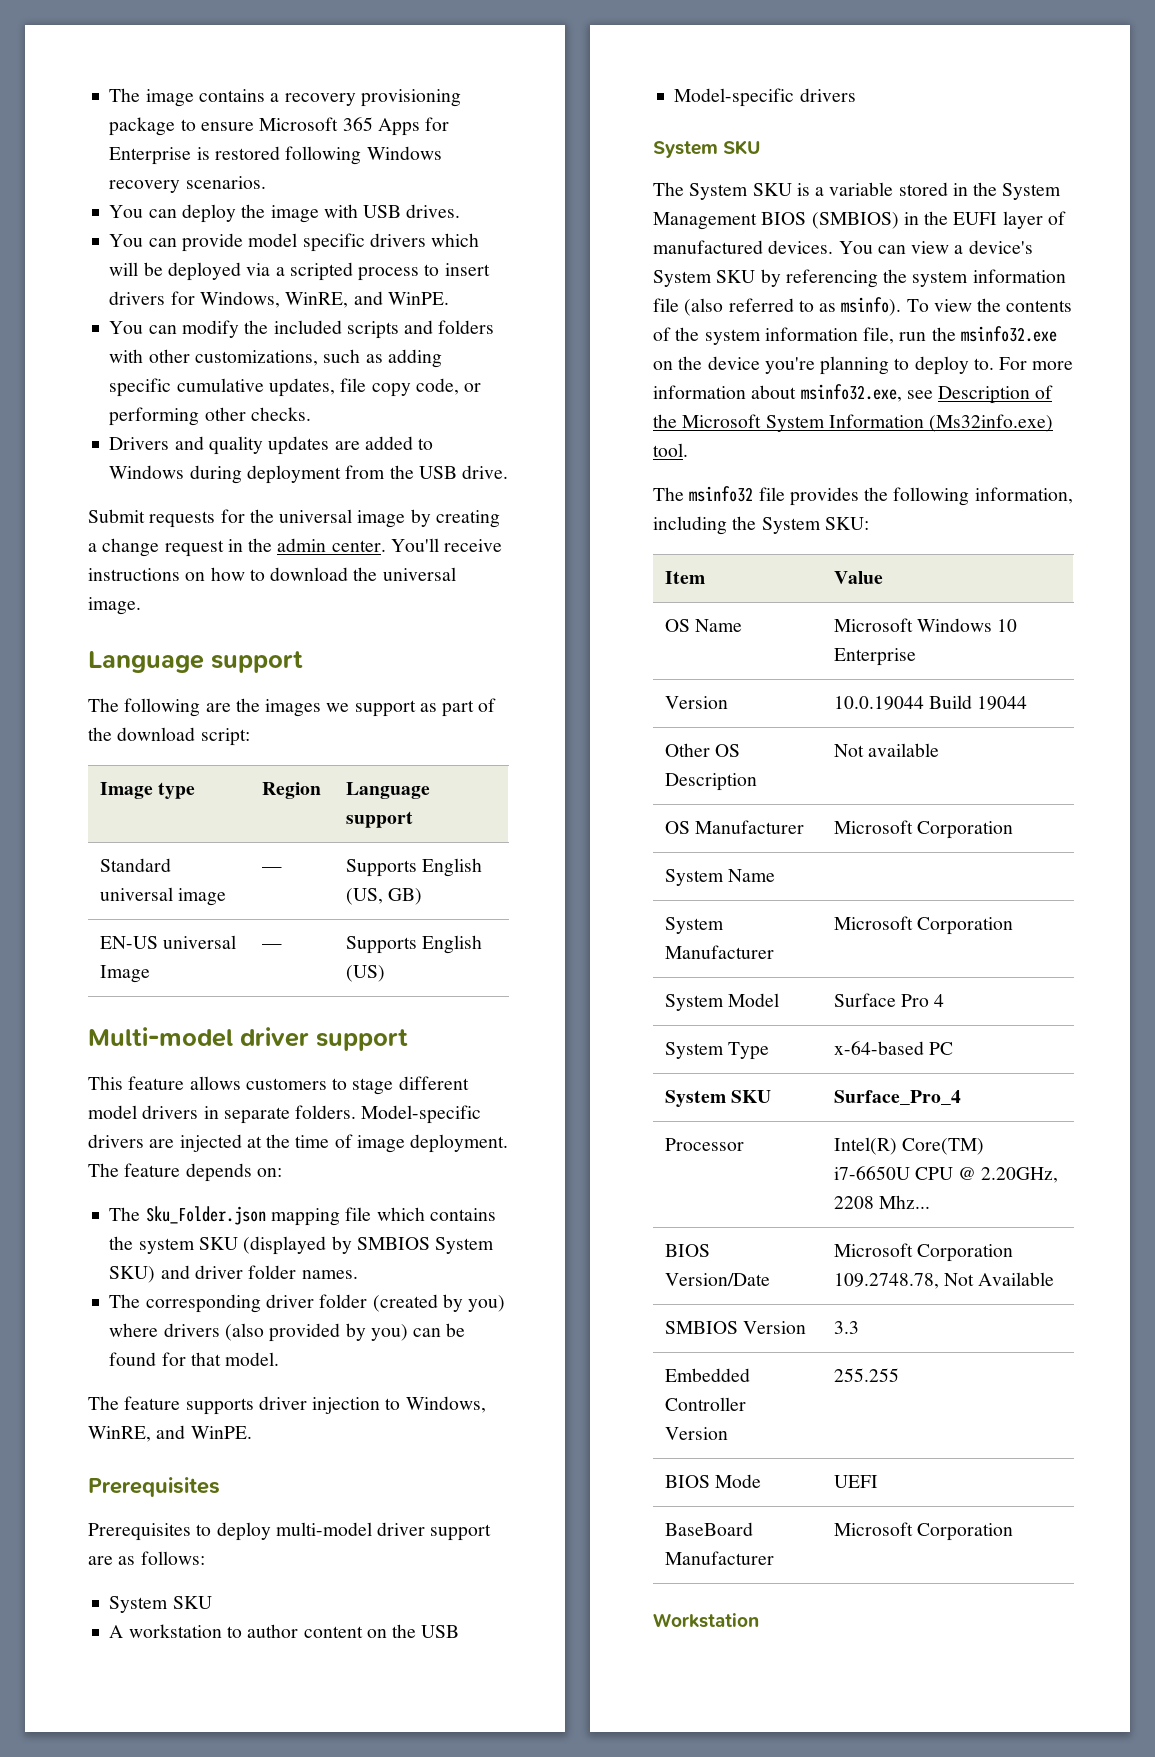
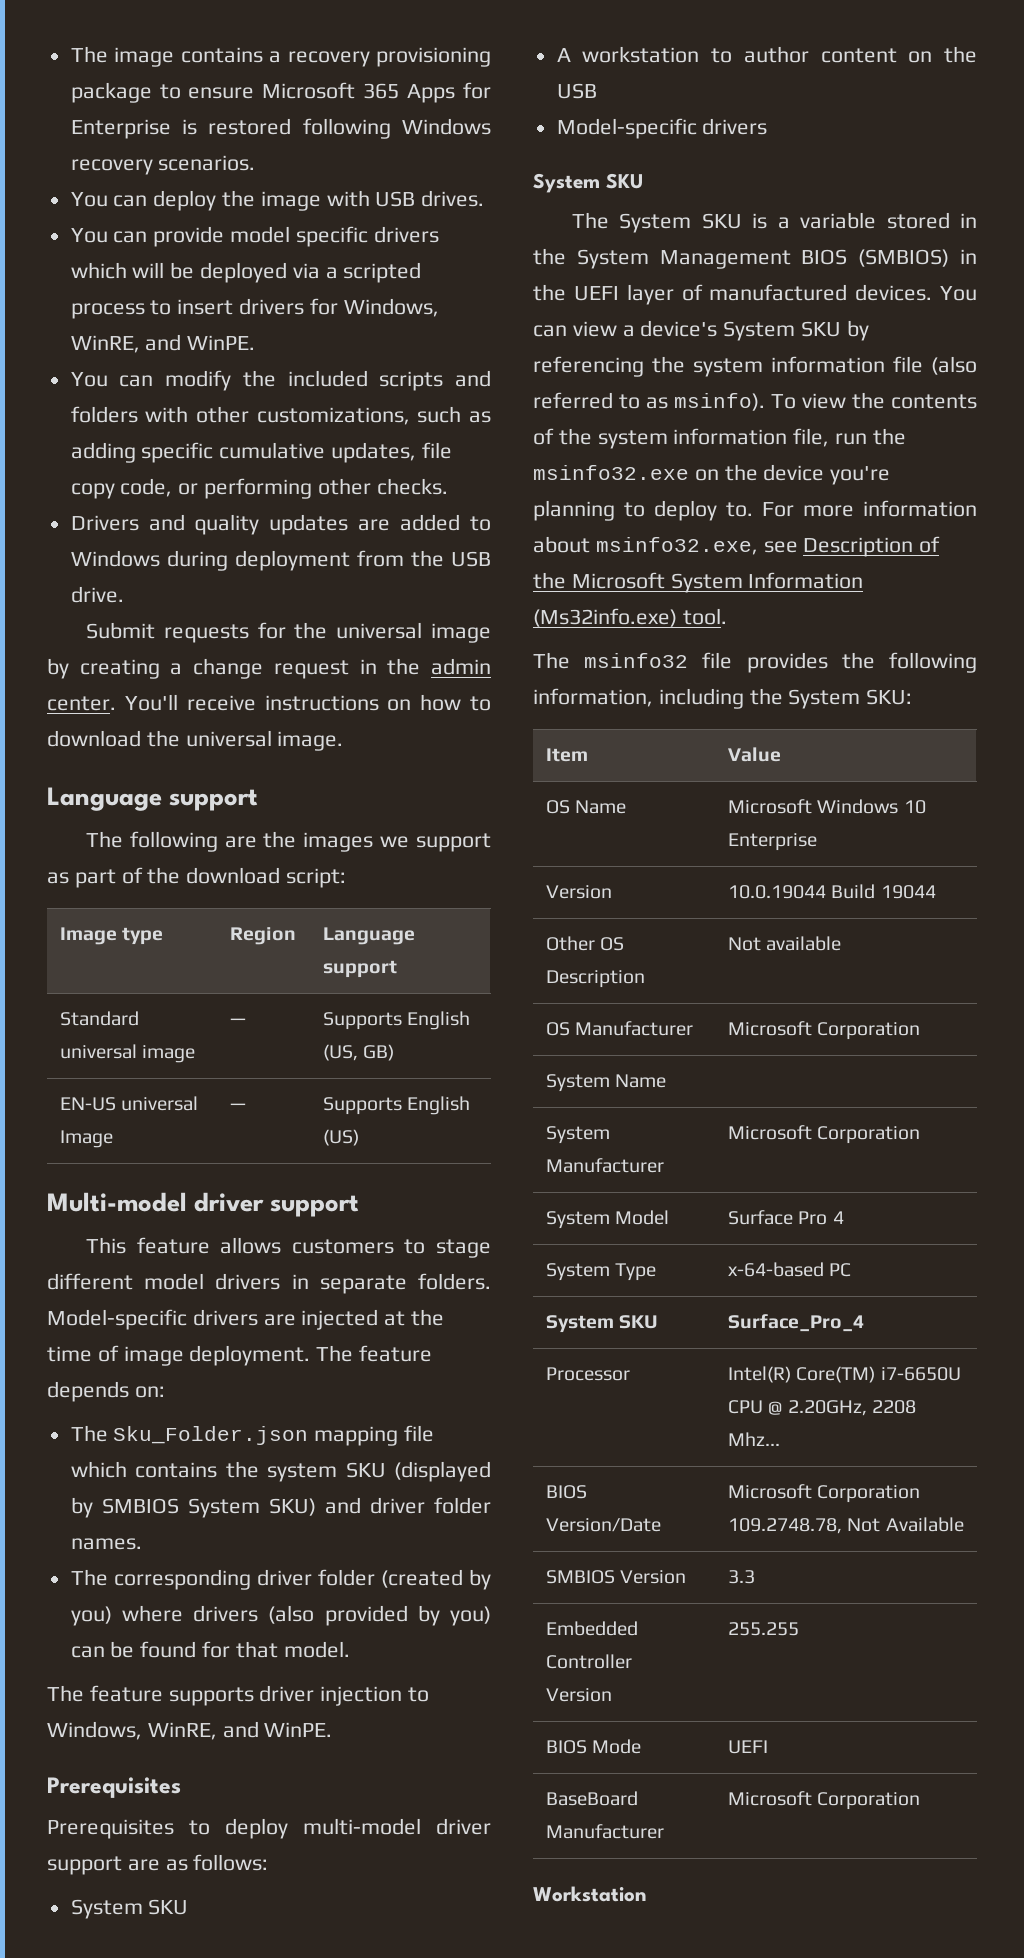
- The System SKU is a variable stored in the System Management BIOS (SMBIOS) in the EUFI layer of manufactured devices.
+ The System SKU is a variable stored in the System Management BIOS (SMBIOS) in the UEFI layer of manufactured devices.

